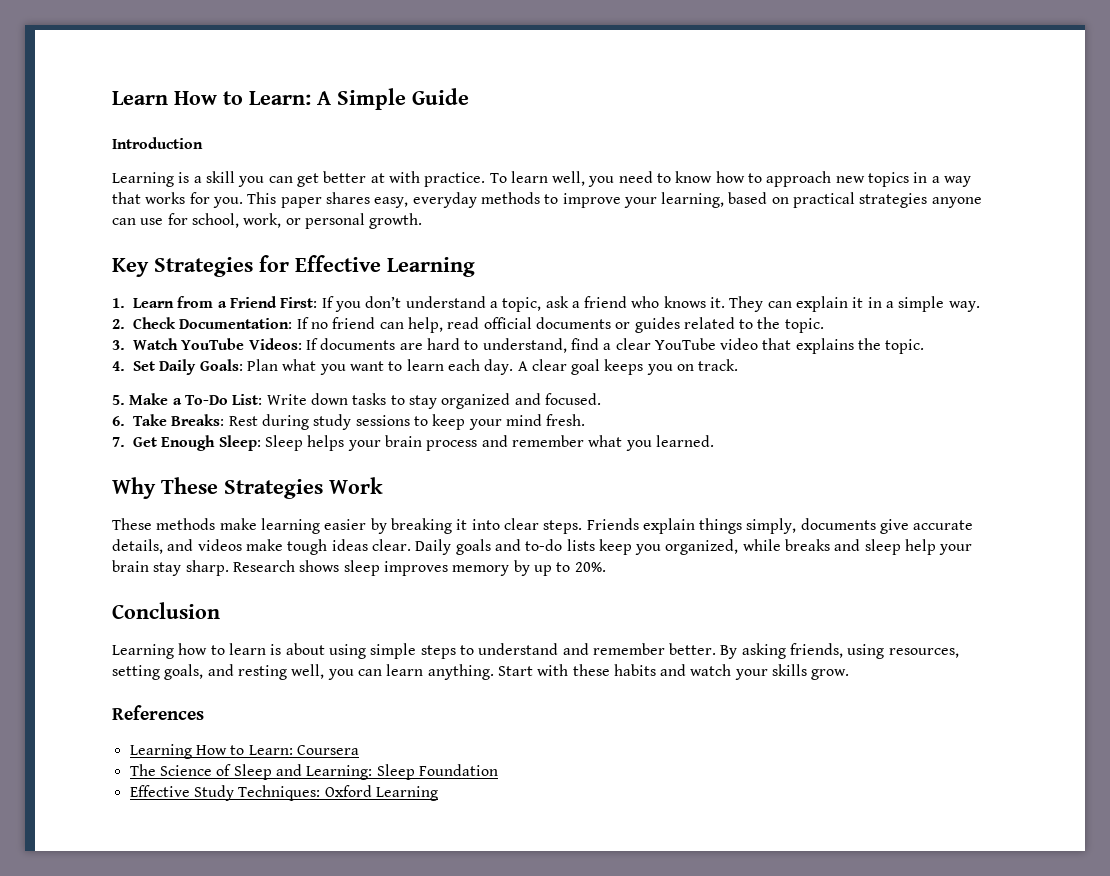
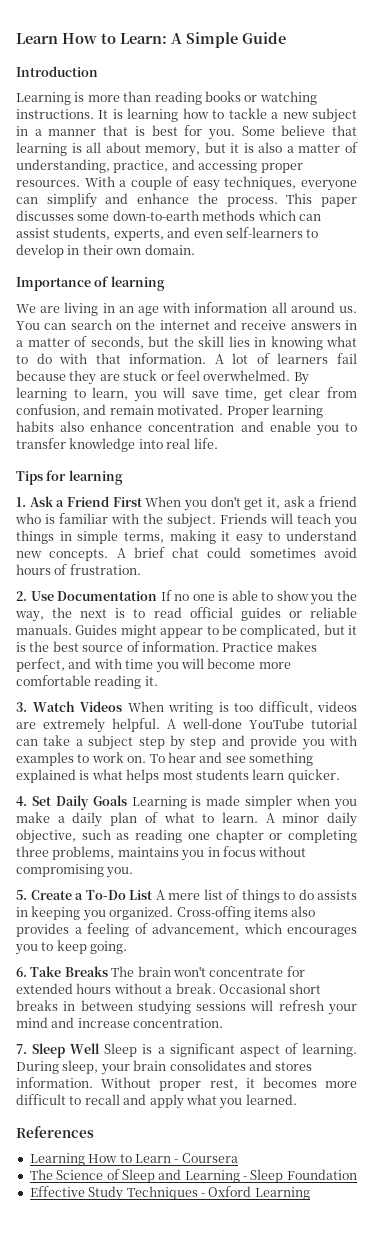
- Learning is a skill you can get better at with practice. To learn well, you need to know how to approach new topics in a way that works for you. This paper shares easy, everyday methods to improve your learning, based on practical strategies anyone can use for school, work, or personal growth.
- Key Strategies for Effective Learning
- 1. Learn from a Friend First: If you don’t understand a topic, ask a friend who knows it. They can explain it in a simple way.
- 2. Check Documentation: If no friend can help, read official documents or guides related to the topic.
- 3. Watch YouTube Videos: If documents are hard to understand, find a clear YouTube video that explains the topic.
- 4. Set Daily Goals: Plan what you want to learn each day. A clear goal keeps you on track.
+ Learning is more than reading books or watching instructions. It is learning how to tackle a new subject in a manner that is best for you. Some believe that learning is all about memory, but it is also a matter of understanding, practice, and accessing proper resources. With a couple of easy techniques, everyone can simplify and enhance the process. This paper discusses some down-to-earth methods which can assist students, experts, and even self-learners to develop in their own domain.
+ Importance of learning
+ We are living in an age with information all around us. You can search on the internet and receive answers in a matter of seconds, but the skill lies in knowing what to do with that information. A lot of learners fail because they are stuck or feel overwhelmed. By learning to learn, you will save time, get clear from confusion, and remain motivated. Proper learning habits also enhance concentration and enable you to transfer knowledge into real life.
+ Tips for learning
+ 1. Ask a Friend First When you don't get it, ask a friend who is familiar with the subject. Friends will teach you things in simple terms, making it easy to understand new concepts. A brief chat could sometimes avoid hours of frustration.
+ 2. Use Documentation If no one is able to show you the way, the next is to read official guides or reliable manuals. Guides might appear to be complicated, but it is the best source of information. Practice makes perfect, and with time you will become more comfortable reading it.
+ 3. Watch Videos When writing is too difficult, videos are extremely helpful. A well-done YouTube tutorial can take a subject step by step and provide you with examples to work on. To hear and see something explained is what helps most students learn quicker.
+ 4. Set Daily Goals Learning is made simpler when you make a daily plan of what to learn. A minor daily objective, such as reading one chapter or completing three problems, maintains you in focus without compromising you.
- 5. Make a To-Do List: Write down tasks to stay organized and focused.
- 6. Take Breaks: Rest during study sessions to keep your mind fresh.
- 7. Get Enough Sleep: Sleep helps your brain process and remember what you learned.
- Why These Strategies Work
- These methods make learning easier by breaking it into clear steps. Friends explain things simply, documents give accurate details, and videos make tough ideas clear. Daily goals and to-do lists keep you organized, while breaks and sleep help your brain stay sharp. Research shows sleep improves memory by up to 20%.
- Conclusion
- Learning how to learn is about using simple steps to understand and remember better. By asking friends, using resources, setting goals, and resting well, you can learn anything. Start with these habits and watch your skills grow.
+ 5. Create a To-Do List A mere list of things to do assists in keeping you organized. Cross-offing items also provides a feeling of advancement, which encourages you to keep going.
+ 6. Take Breaks The brain won't concentrate for extended hours without a break. Occasional short breaks in between studying sessions will refresh your mind and increase concentration.
+ 7. Sleep Well Sleep is a significant aspect of learning. During sleep, your brain consolidates and stores information. Without proper rest, it becomes more difficult to recall and apply what you learned.
- Learning How to Learn: Coursera
+ Learning How to Learn - Coursera
- The Science of Sleep and Learning: Sleep Foundation
+ The Science of Sleep and Learning - Sleep Foundation
- Effective Study Techniques: Oxford Learning
+ Effective Study Techniques - Oxford Learning

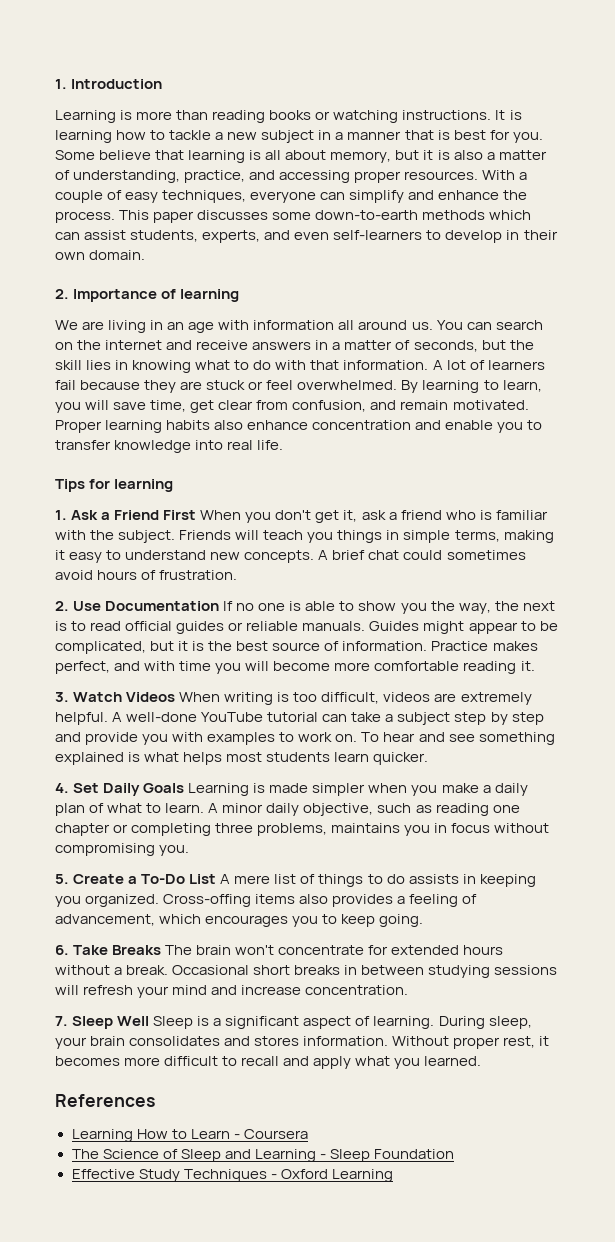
- Learn How to Learn: A Simple Guide
- Introduction
+ 1. Introduction
- Importance of learning
+ 2. Importance of learning

